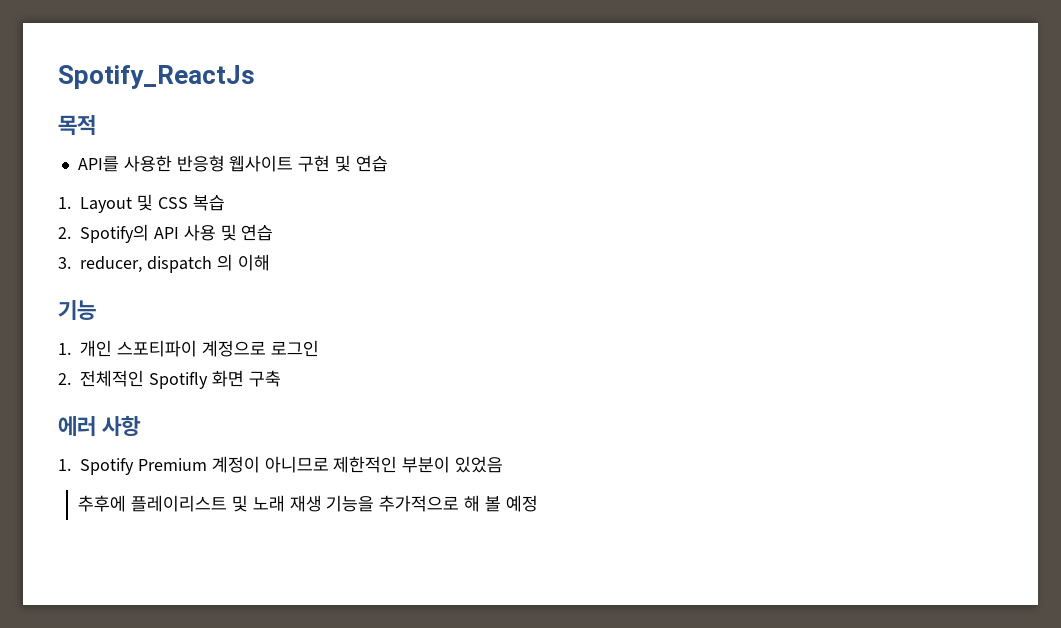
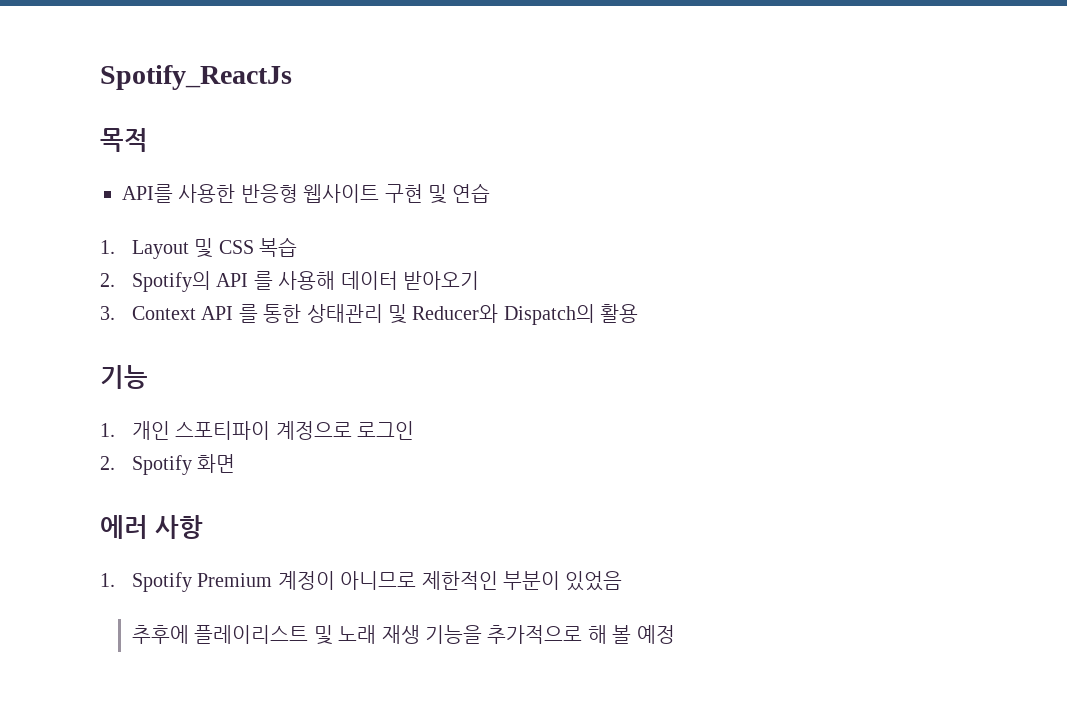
- 2. Spotify의 API 사용 및 연습
- 3. reducer, dispatch 의 이해
+ 2. Spotify의 API 를 사용해 데이터 받아오기
+ 3. Context API 를 통한 상태관리 및 Reducer와 Dispatch의 활용
- 2. 전체적인 Spotifly 화면 구축
+ 2. Spotify 화면

